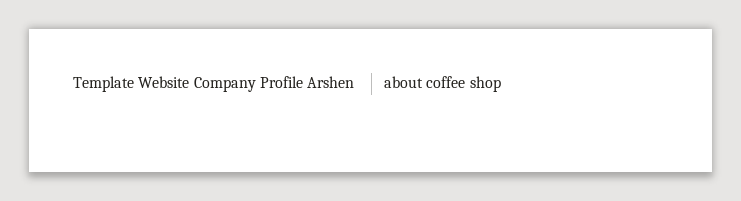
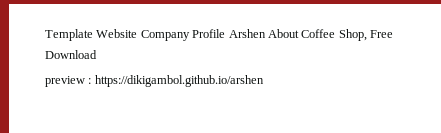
- Template Website Company Profile Arshen about coffee shop
+ Template Website Company Profile Arshen About Coffee Shop, Free Download
+ preview : https://dikigambol.github.io/arshen

